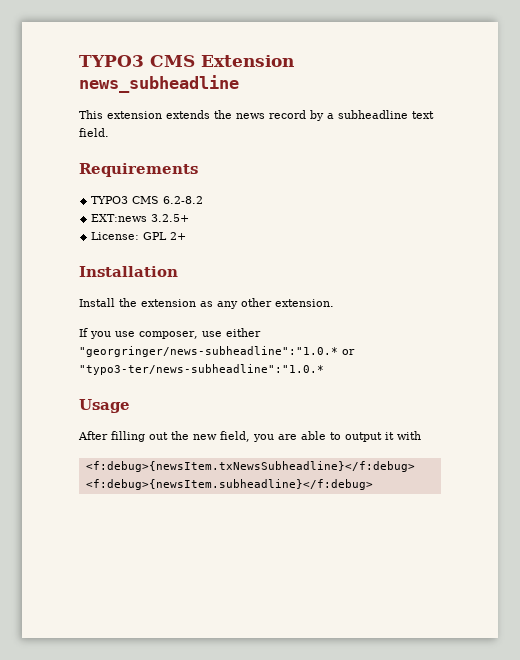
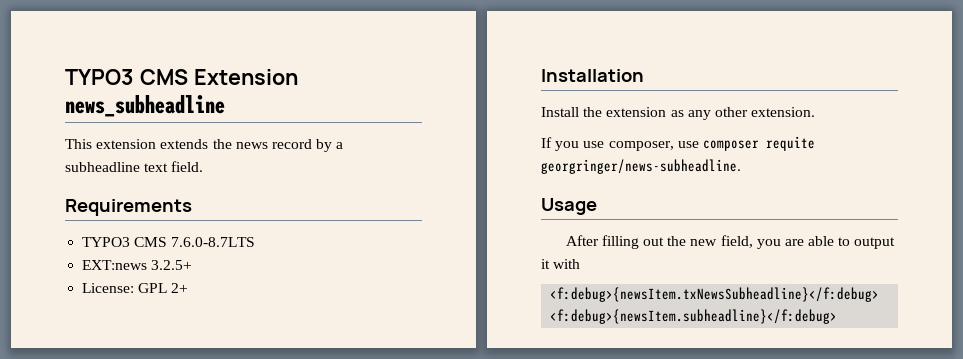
- TYPO3 CMS 6.2-8.2
+ TYPO3 CMS 7.6.0-8.7LTS
- If you use composer, use either "georgringer/news-subheadline":"1.0.* or "typo3-ter/news-subheadline":"1.0.*
+ If you use composer, use composer requite georgringer/news-subheadline.

